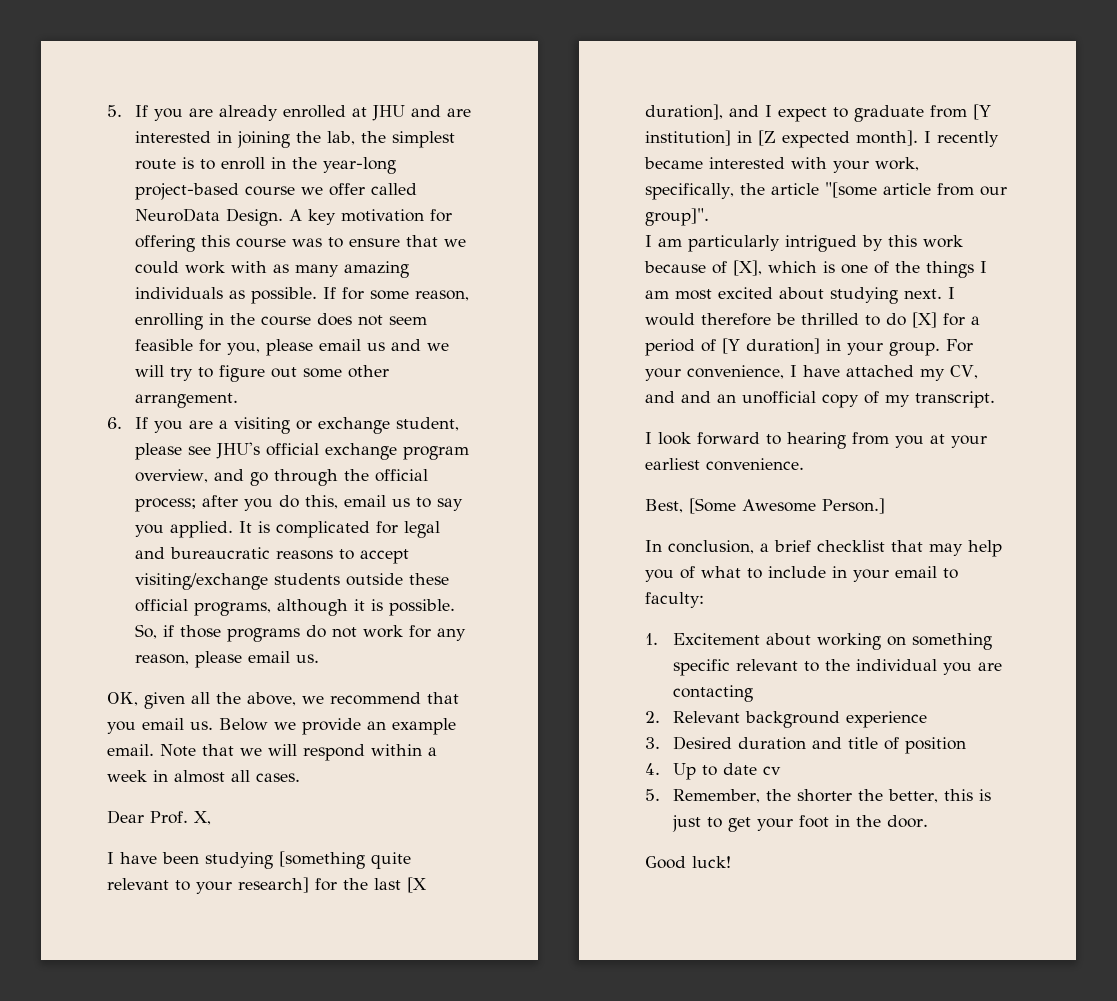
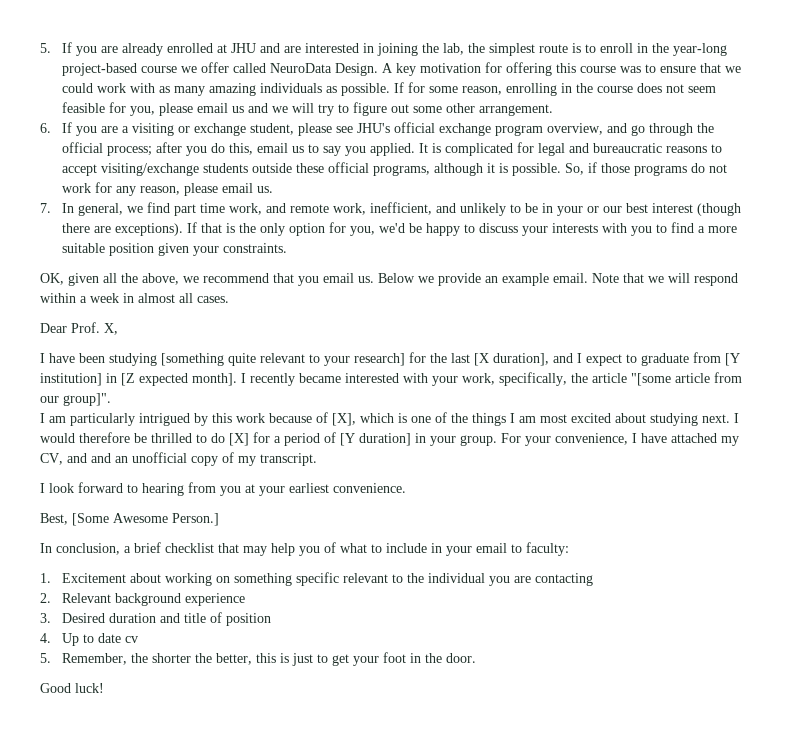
+ 7. In general, we find part time work, and remote work, inefficient, and unlikely to be in your or our best interest (though there are exceptions). If that is the only option for you, we'd be happy to discuss your interests with you to find a more suitable position given your constraints.

